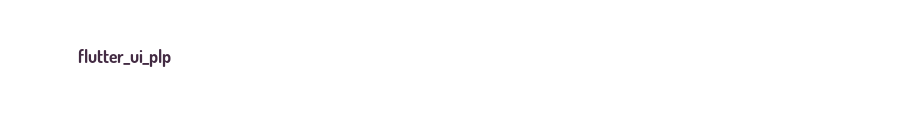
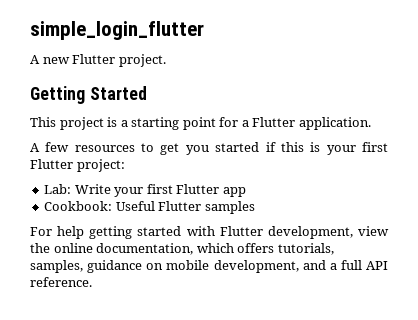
- flutter_ui_plp
+ simple_login_flutter
+ A new Flutter project.
+ Getting Started
+ This project is a starting point for a Flutter application.
+ A few resources to get you started if this is your first Flutter project:
+ Lab: Write your first Flutter app
+ Cookbook: Useful Flutter samples
+ For help getting started with Flutter development, view the online documentation, which offers tutorials, samples, guidance on mobile development, and a full API reference.

